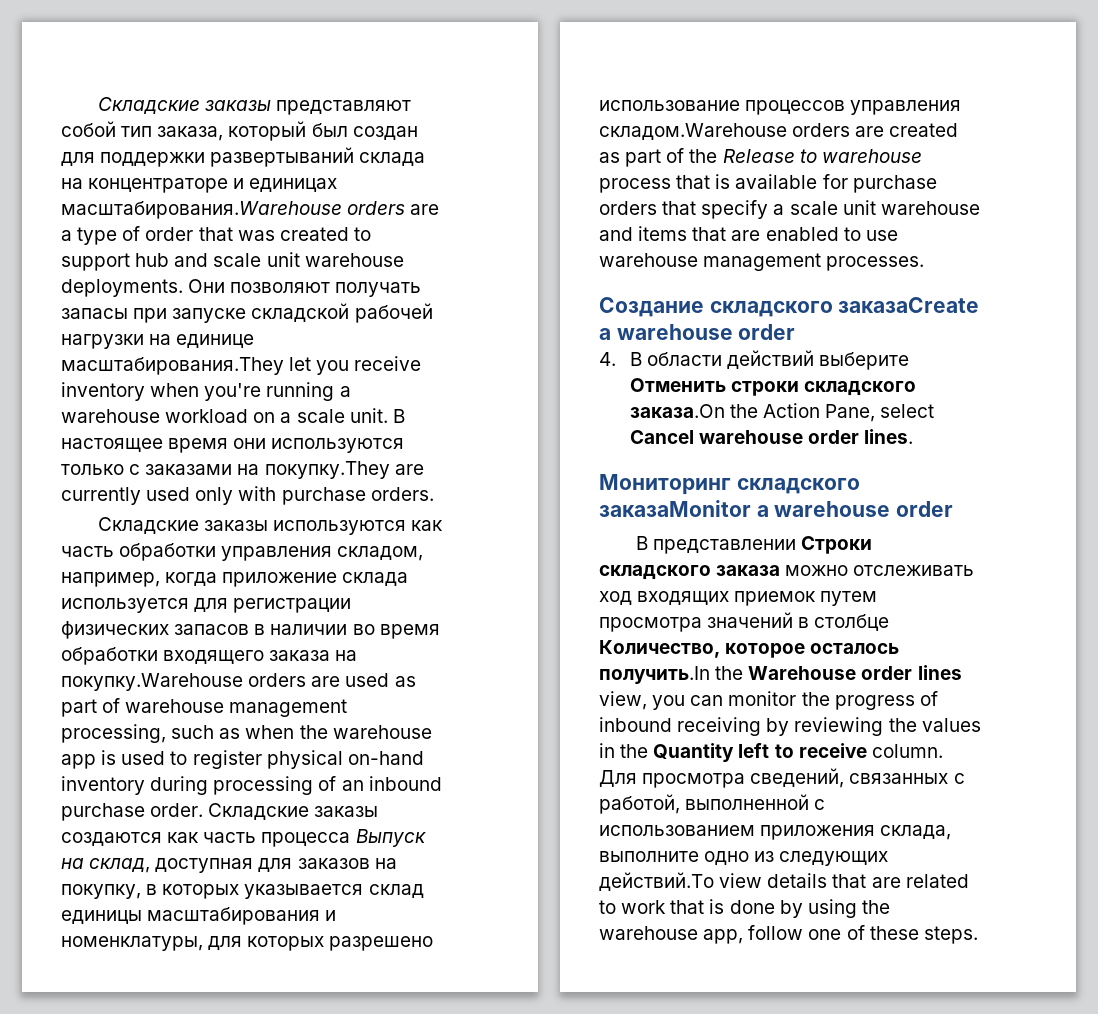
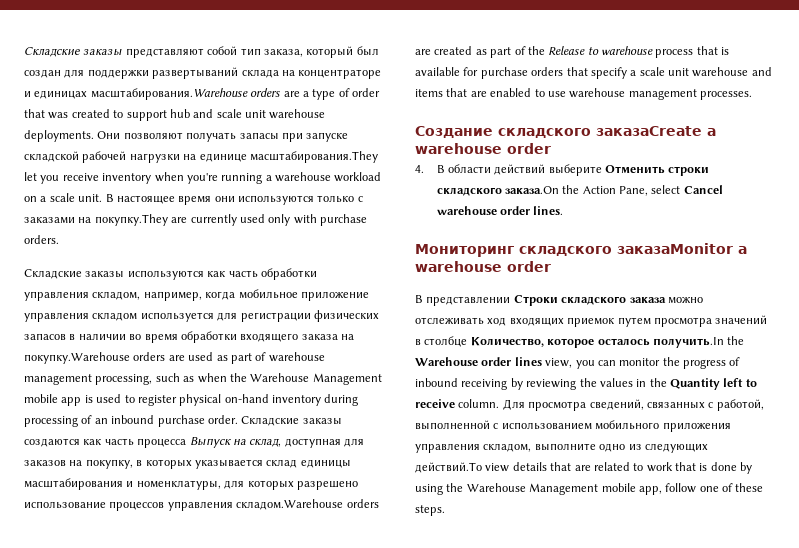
- Складские заказы используются как часть обработки управления складом, например, когда приложение склада используется для регистрации физических запасов в наличии во время обработки входящего заказа на покупку.Warehouse orders are used as part of warehouse management processing, such as when the warehouse app is used to register physical on-hand inventory during processing of an inbound purchase order.
+ Складские заказы используются как часть обработки управления складом, например, когда мобильное приложение управления складом используется для регистрации физических запасов в наличии во время обработки входящего заказа на покупку.Warehouse orders are used as part of warehouse management processing, such as when the Warehouse Management mobile app is used to register physical on-hand inventory during processing of an inbound purchase order.
- Для просмотра сведений, связанных с работой, выполненной с использованием приложения склада, выполните одно из следующих действий.To view details that are related to work that is done by using the warehouse app, follow one of these steps.
+ Для просмотра сведений, связанных с работой, выполненной с использованием мобильного приложения управления складом, выполните одно из следующих действий.To view details that are related to work that is done by using the Warehouse Management mobile app, follow one of these steps.

